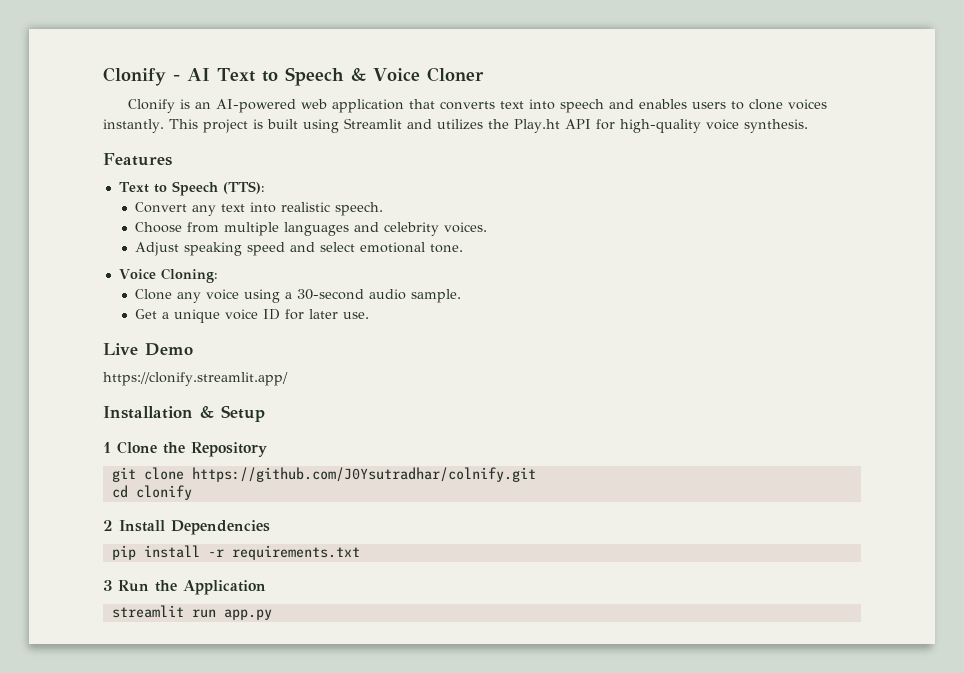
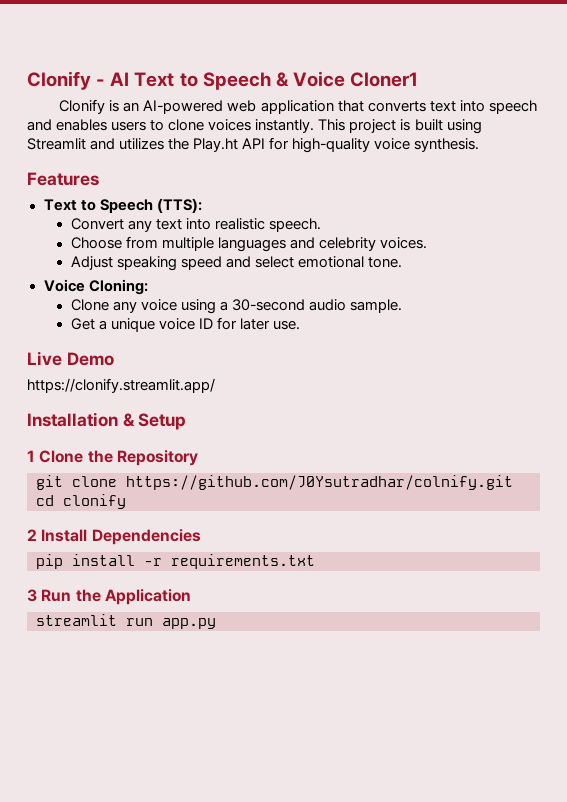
- Clonify - AI Text to Speech & Voice Cloner
+ Clonify - AI Text to Speech & Voice Cloner1

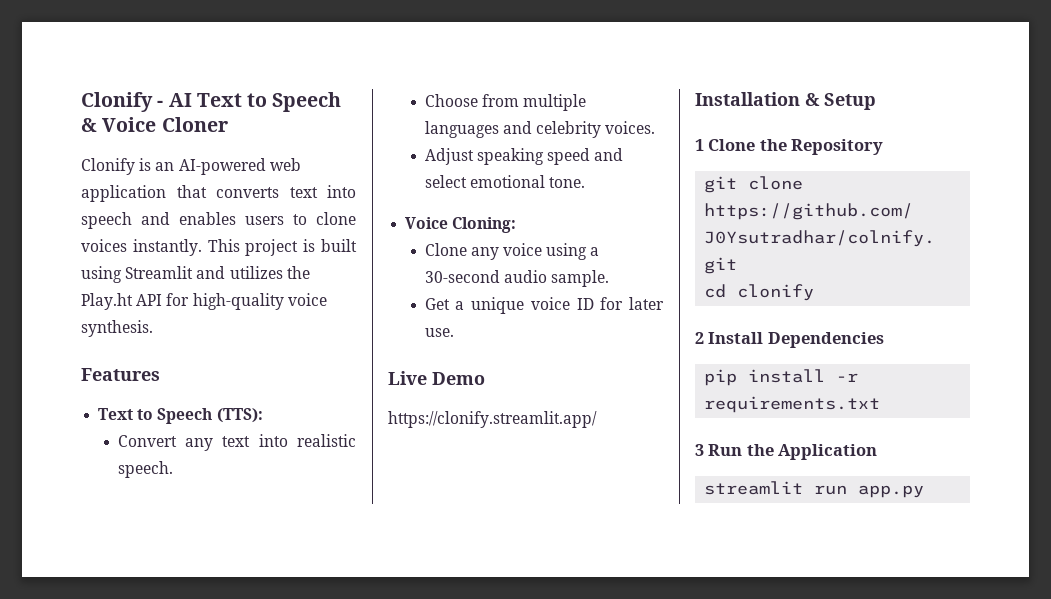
- Clonify - AI Text to Speech & Voice Cloner1
+ Clonify - AI Text to Speech & Voice Cloner

